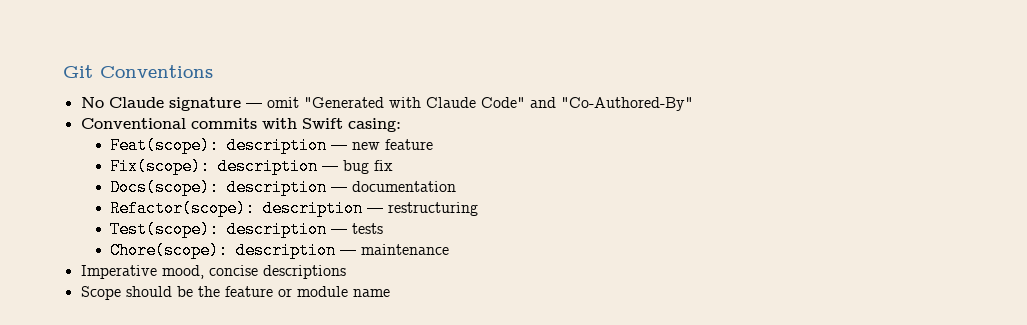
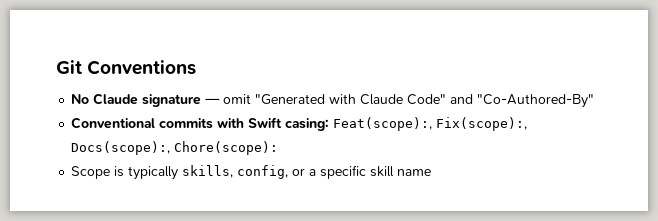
- Conventional commits with Swift casing:
- Feat(scope): description — new feature
- Fix(scope): description — bug fix
- Docs(scope): description — documentation
- Refactor(scope): description — restructuring
- Test(scope): description — tests
- Chore(scope): description — maintenance
- Imperative mood, concise descriptions
- Scope should be the feature or module name
+ Conventional commits with Swift casing: Feat(scope):, Fix(scope):, Docs(scope):, Chore(scope):
+ Scope is typically skills, config, or a specific skill name

